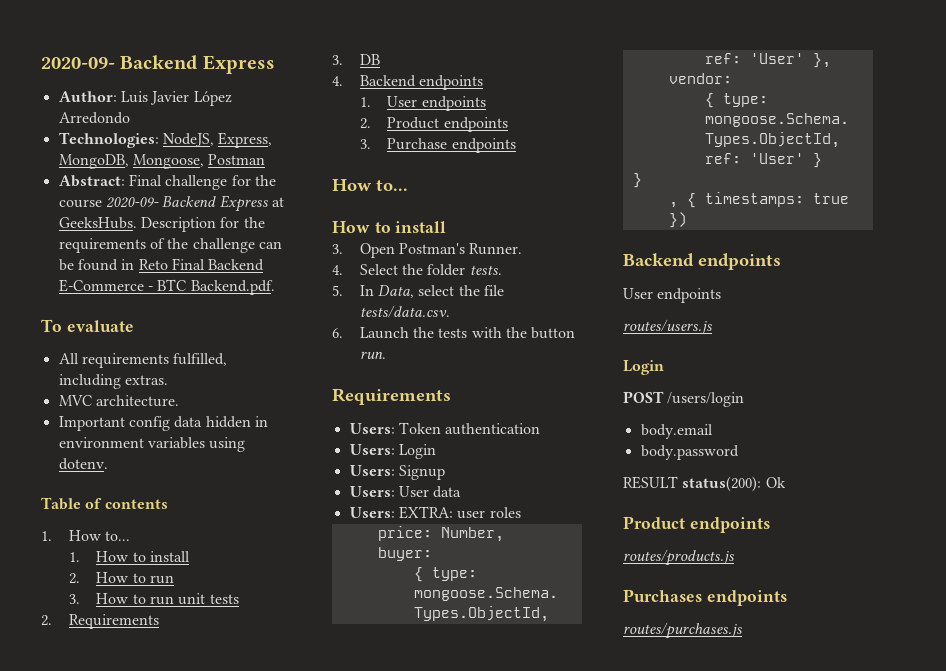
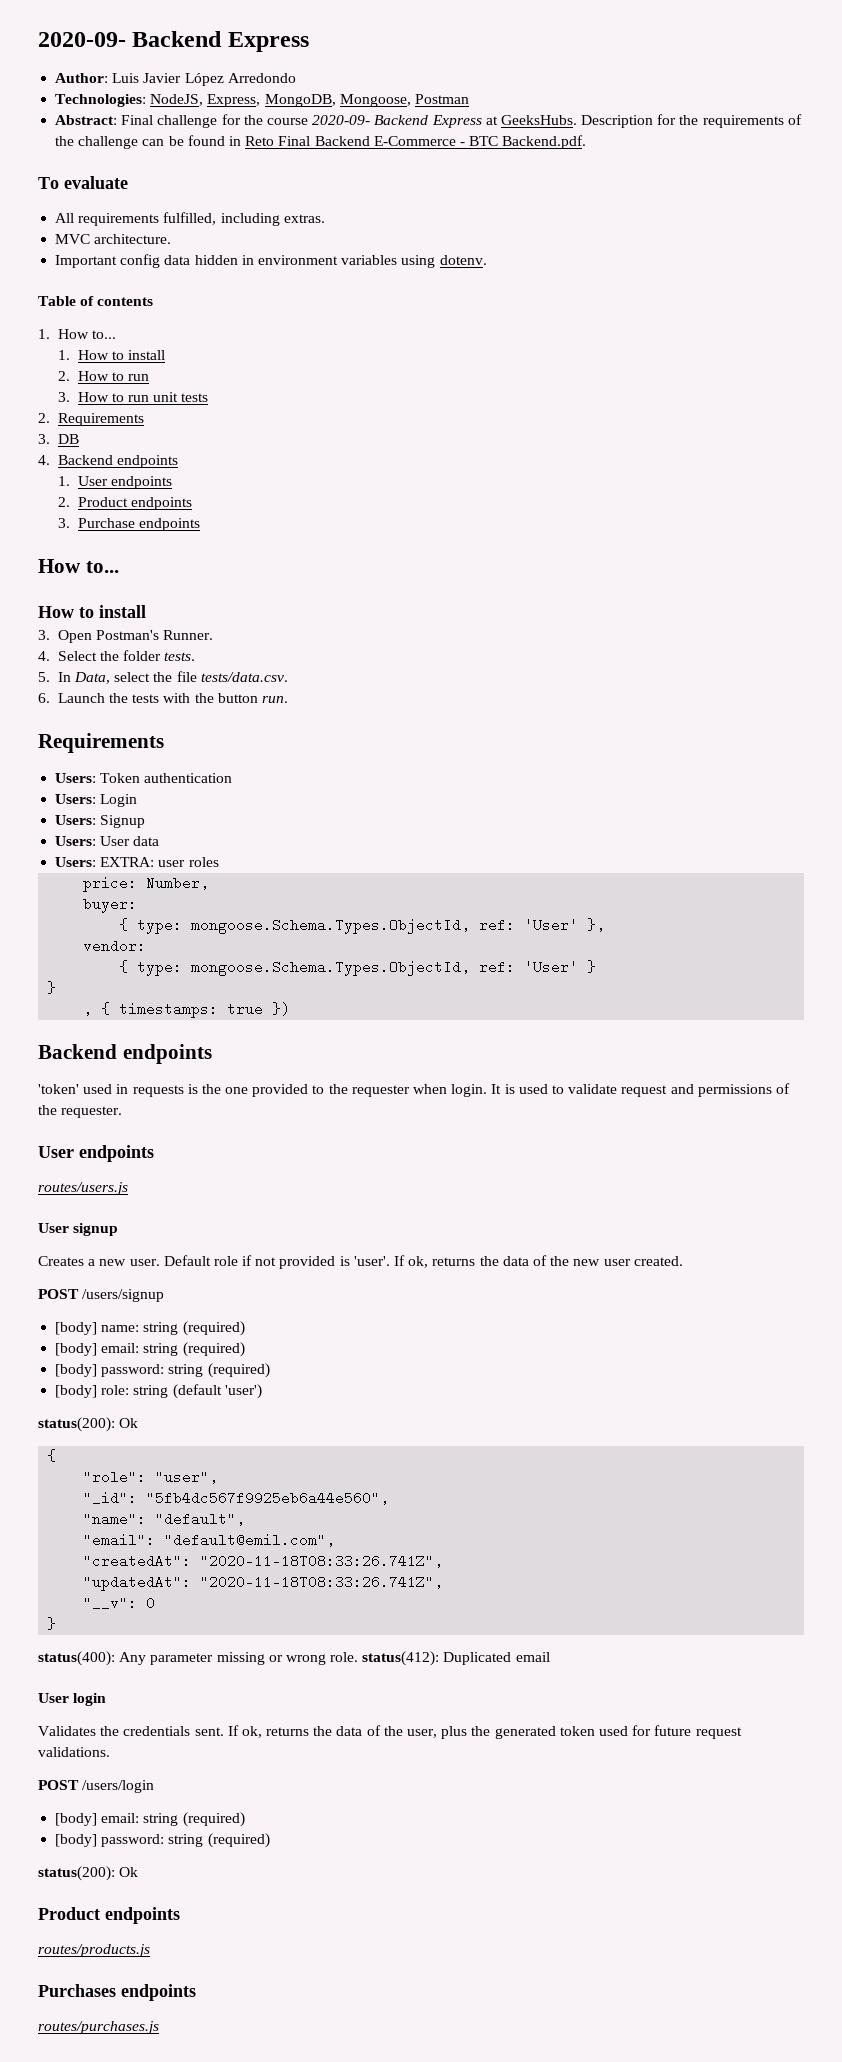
  , { timestamps: true })
  Backend endpoints
+ 'token' used in requests is the one provided to the requester when login. It is used to validate request and permissions of the requester.
  User endpoints
  routes/users.js
- Login
+ User signup
+ Creates a new user. Default role if not provided is 'user'. If ok, returns the data of the new user created.
+ POST /users/signup
+ [body] name: string (required)
+ [body] email: string (required)
+ [body] password: string (required)
+ [body] role: string (default 'user')
+ status(200): Ok
+ {
+ "role": "user",
+ "_id": "5fb4dc567f9925eb6a44e560",
+ "name": "default",
+ "email": "default@emil.com",
+ "createdAt": "2020-11-18T08:33:26.741Z",
+ "updatedAt": "2020-11-18T08:33:26.741Z",
+ "__v": 0
+ }
+ status(400): Any parameter missing or wrong role. status(412): Duplicated email
+ User login
+ Validates the credentials sent. If ok, returns the data of the user, plus the generated token used for future request validations.
  POST /users/login
- body.email
- body.password
- RESULT status(200): Ok
+ [body] email: string (required)
+ [body] password: string (required)
+ status(200): Ok

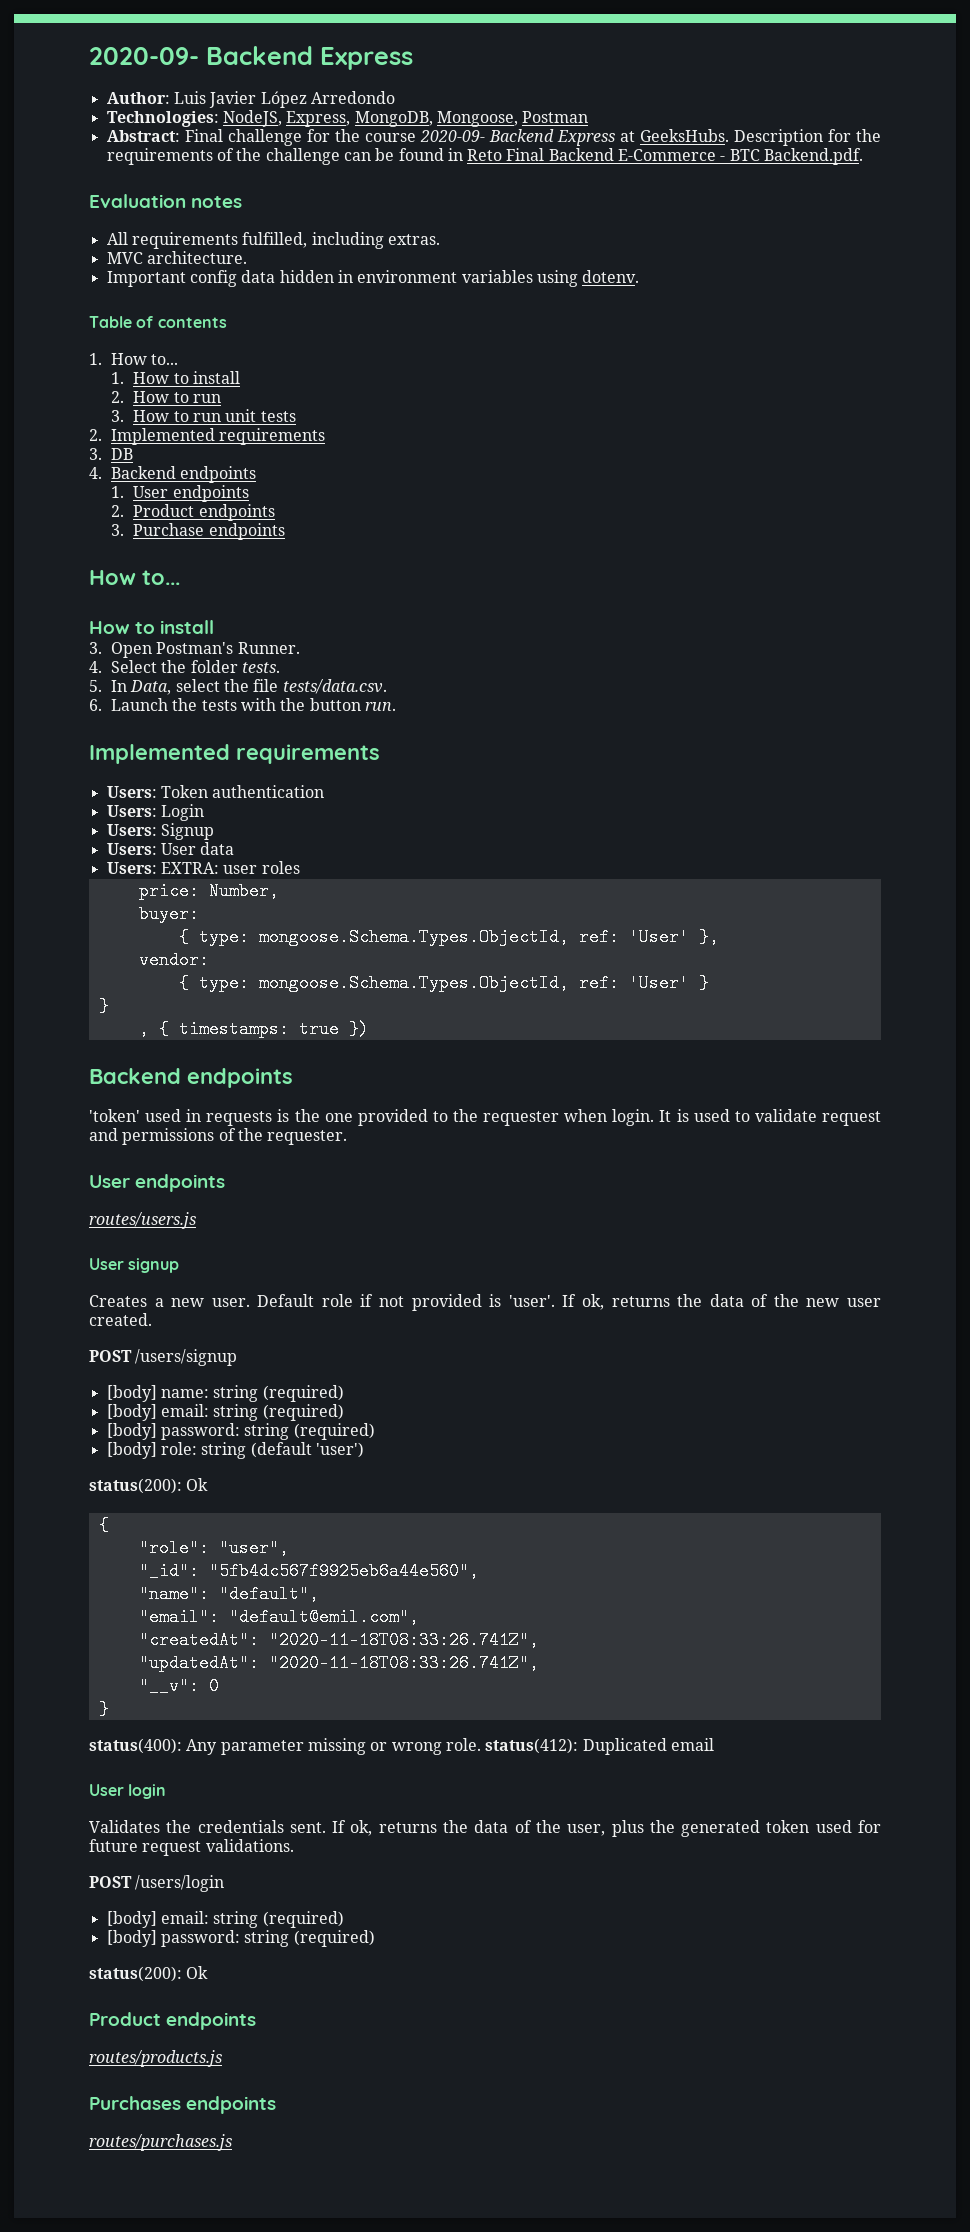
- To evaluate
+ Evaluation notes
- 2. Requirements
+ 2. Implemented requirements
  6. Launch the tests with the button run.
- Requirements
+ Implemented requirements

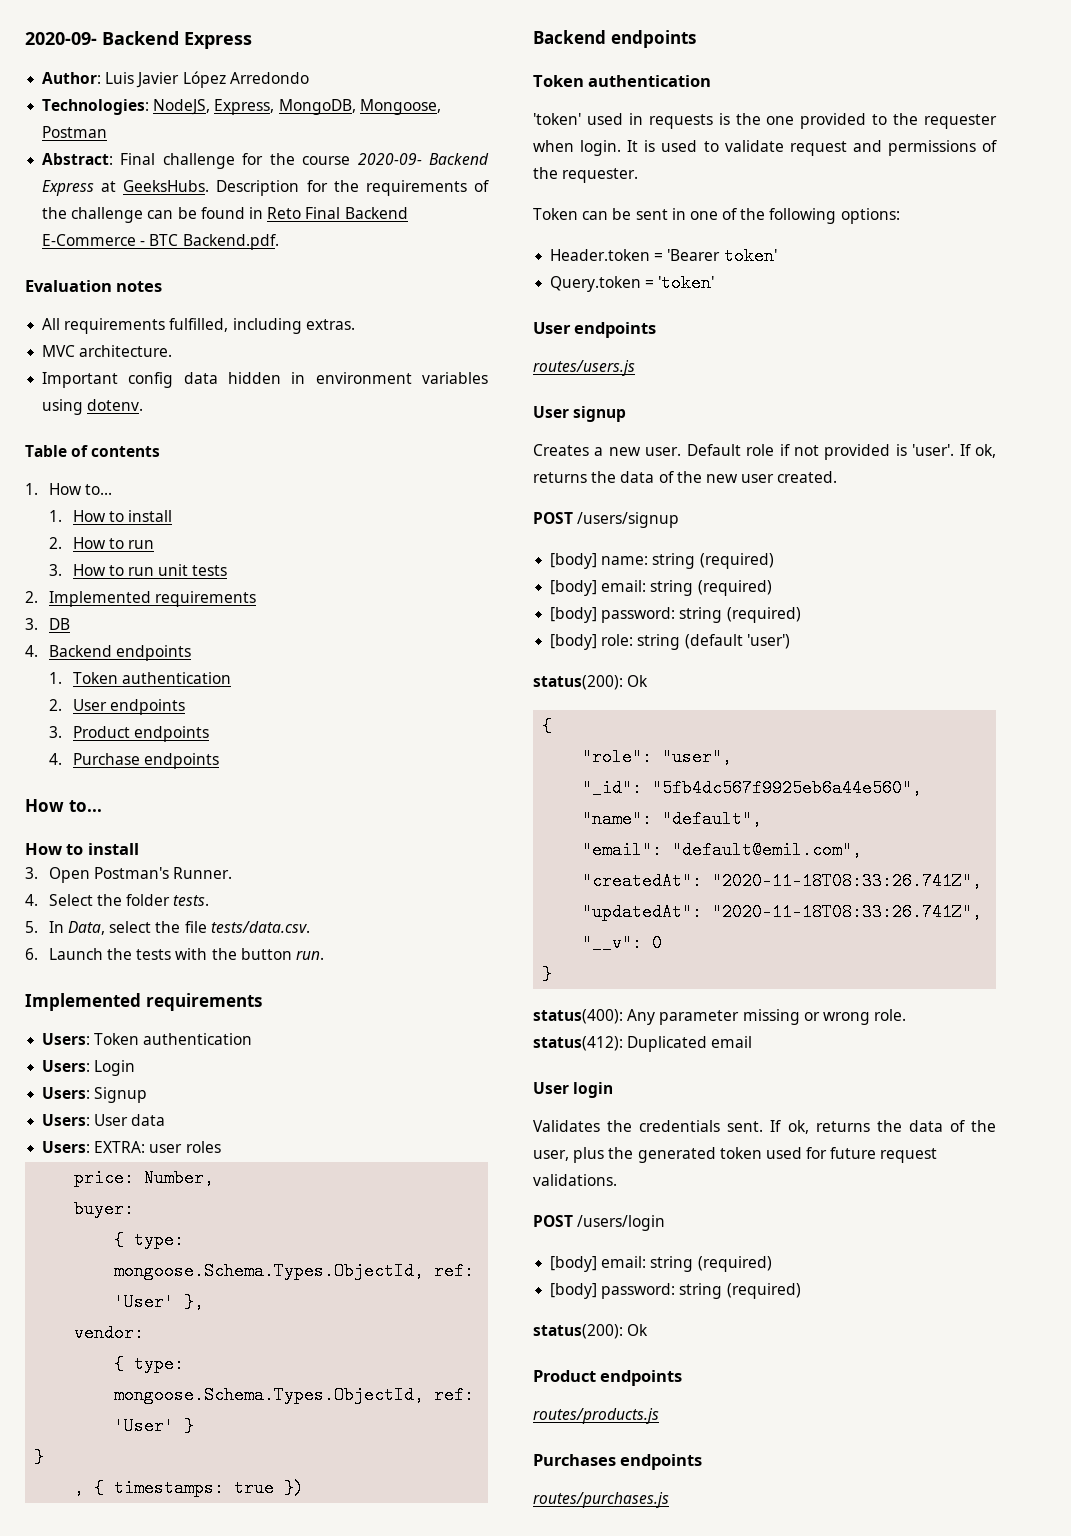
- 1. User endpoints
- 2. Product endpoints
- 3. Purchase endpoints
+ 1. Token authentication
+ 2. User endpoints
+ 3. Product endpoints
+ 4. Purchase endpoints
  , { timestamps: true })
  Backend endpoints
+ Token authentication
+ Token can be sent in one of the following options:
+ Header.token = 'Bearer token'
+ Query.token = 'token'

